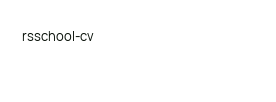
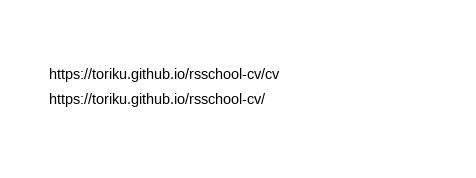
- rsschool-cv
+ https://toriku.github.io/rsschool-cv/cv https://toriku.github.io/rsschool-cv/

